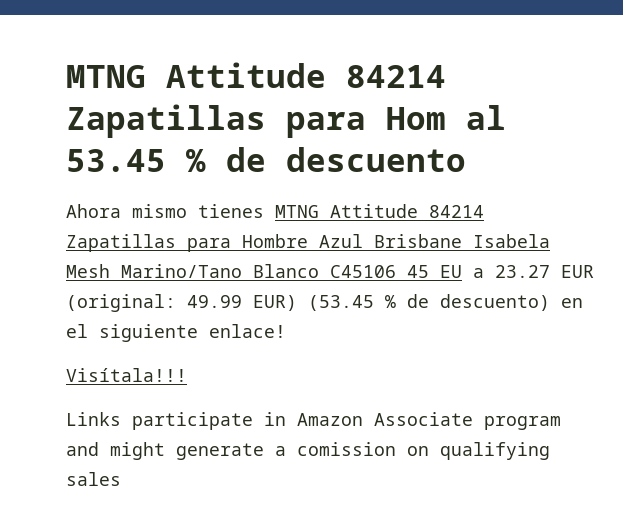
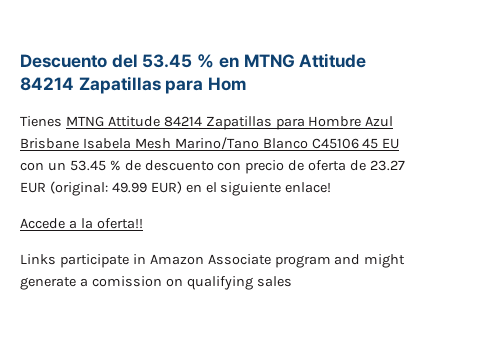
- MTNG Attitude 84214 Zapatillas para Hom al 53.45 % de descuento
- Ahora mismo tienes MTNG Attitude 84214 Zapatillas para Hombre Azul Brisbane Isabela Mesh Marino/Tano Blanco C45106 45 EU a 23.27 EUR (original: 49.99 EUR) (53.45 % de descuento) en el siguiente enlace!
+ Descuento del 53.45 % en MTNG Attitude 84214 Zapatillas para Hom
+ Tienes MTNG Attitude 84214 Zapatillas para Hombre Azul Brisbane Isabela Mesh Marino/Tano Blanco C45106 45 EU con un 53.45 % de descuento con precio de oferta de 23.27 EUR (original: 49.99 EUR) en el siguiente enlace!
- Visítala!!!
+ Accede a la oferta!!

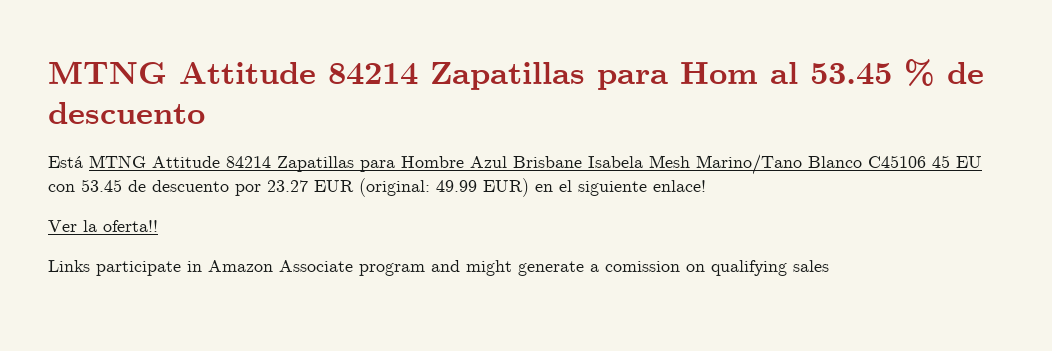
- Descuento del 53.45 % en MTNG Attitude 84214 Zapatillas para Hom
- Tienes MTNG Attitude 84214 Zapatillas para Hombre Azul Brisbane Isabela Mesh Marino/Tano Blanco C45106 45 EU con un 53.45 % de descuento con precio de oferta de 23.27 EUR (original: 49.99 EUR) en el siguiente enlace!
+ MTNG Attitude 84214 Zapatillas para Hom al 53.45 % de descuento
+ Está MTNG Attitude 84214 Zapatillas para Hombre Azul Brisbane Isabela Mesh Marino/Tano Blanco C45106 45 EU con 53.45 de descuento por 23.27 EUR (original: 49.99 EUR) en el siguiente enlace!
- Accede a la oferta!!
+ Ver la oferta!!

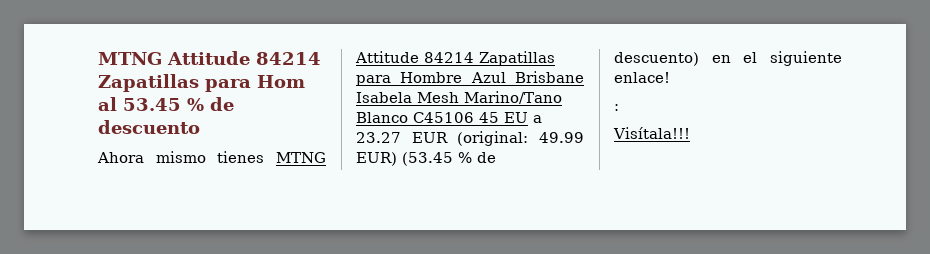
- Está MTNG Attitude 84214 Zapatillas para Hombre Azul Brisbane Isabela Mesh Marino/Tano Blanco C45106 45 EU con 53.45 de descuento por 23.27 EUR (original: 49.99 EUR) en el siguiente enlace!
+ Ahora mismo tienes MTNG Attitude 84214 Zapatillas para Hombre Azul Brisbane Isabela Mesh Marino/Tano Blanco C45106 45 EU a 23.27 EUR (original: 49.99 EUR) (53.45 % de descuento) en el siguiente enlace!
- Ver la oferta!!
- Links participate in Amazon Associate program and might generate a comission on qualifying sales
+ :
+ Visítala!!!

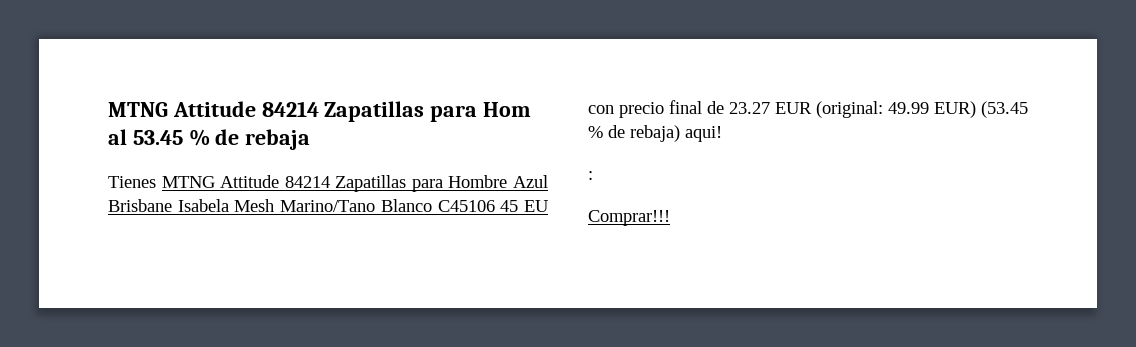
- MTNG Attitude 84214 Zapatillas para Hom al 53.45 % de descuento
- Ahora mismo tienes MTNG Attitude 84214 Zapatillas para Hombre Azul Brisbane Isabela Mesh Marino/Tano Blanco C45106 45 EU a 23.27 EUR (original: 49.99 EUR) (53.45 % de descuento) en el siguiente enlace!
+ MTNG Attitude 84214 Zapatillas para Hom al 53.45 % de rebaja
+ Tienes MTNG Attitude 84214 Zapatillas para Hombre Azul Brisbane Isabela Mesh Marino/Tano Blanco C45106 45 EU con precio final de 23.27 EUR (original: 49.99 EUR) (53.45 % de rebaja) aqui!
- Visítala!!!
+ Comprar!!!

